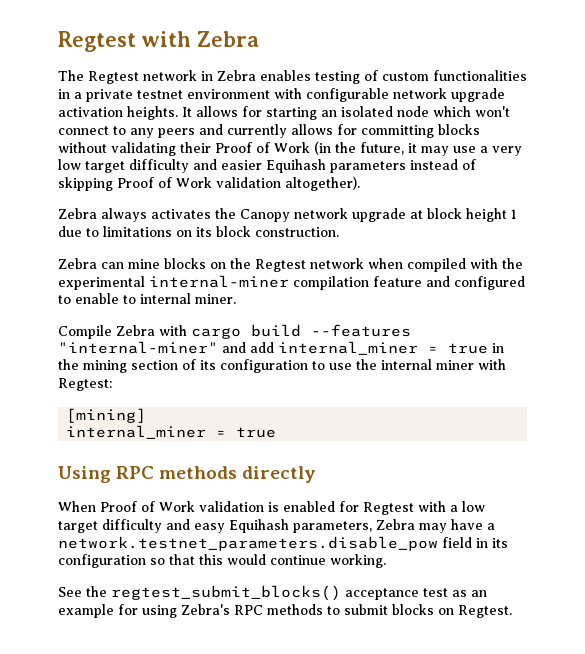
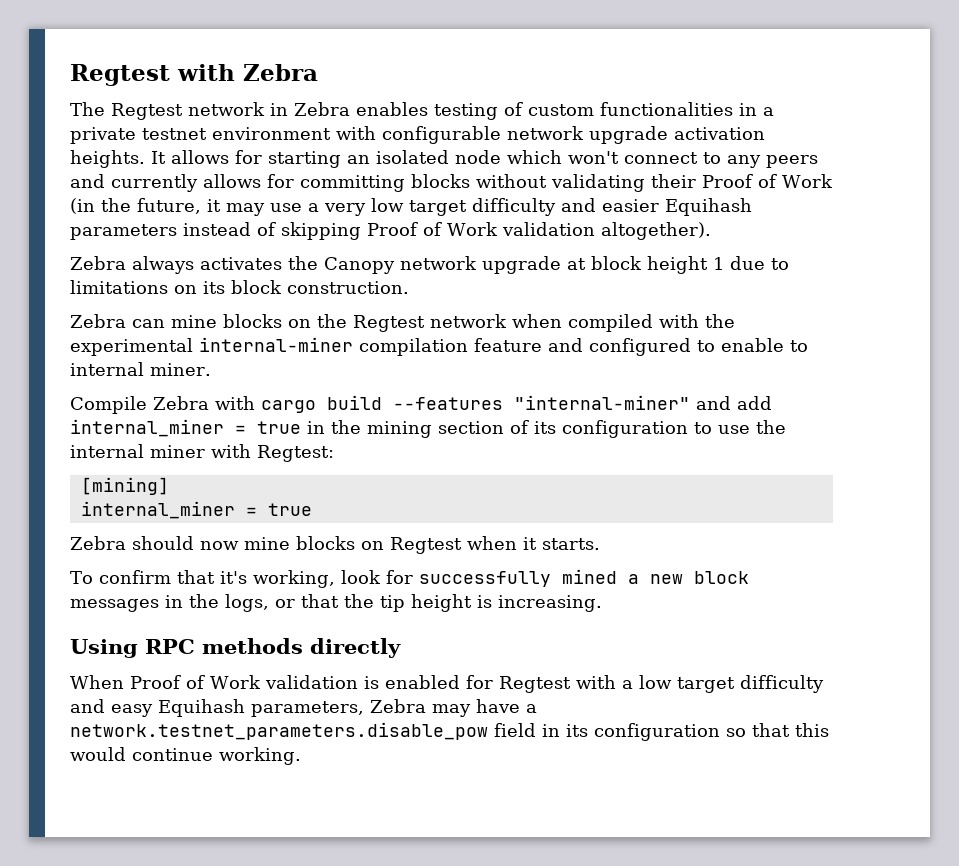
+ Zebra should now mine blocks on Regtest when it starts.
+ To confirm that it's working, look for successfully mined a new block messages in the logs, or that the tip height is increasing.
- See the regtest_submit_blocks() acceptance test as an example for using Zebra's RPC methods to submit blocks on Regtest.

